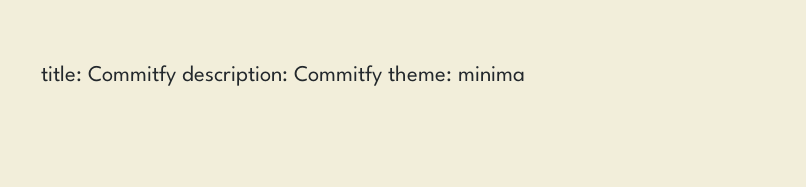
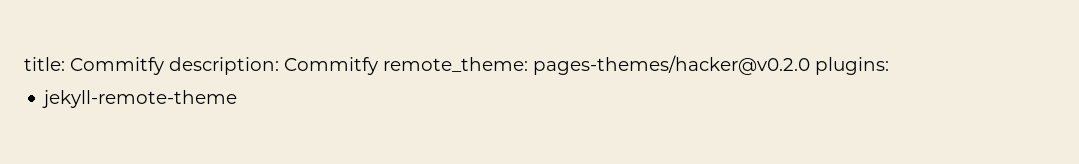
- title: Commitfy description: Commitfy theme: minima
+ title: Commitfy description: Commitfy remote_theme: pages-themes/hacker@v0.2.0 plugins:
+ jekyll-remote-theme

